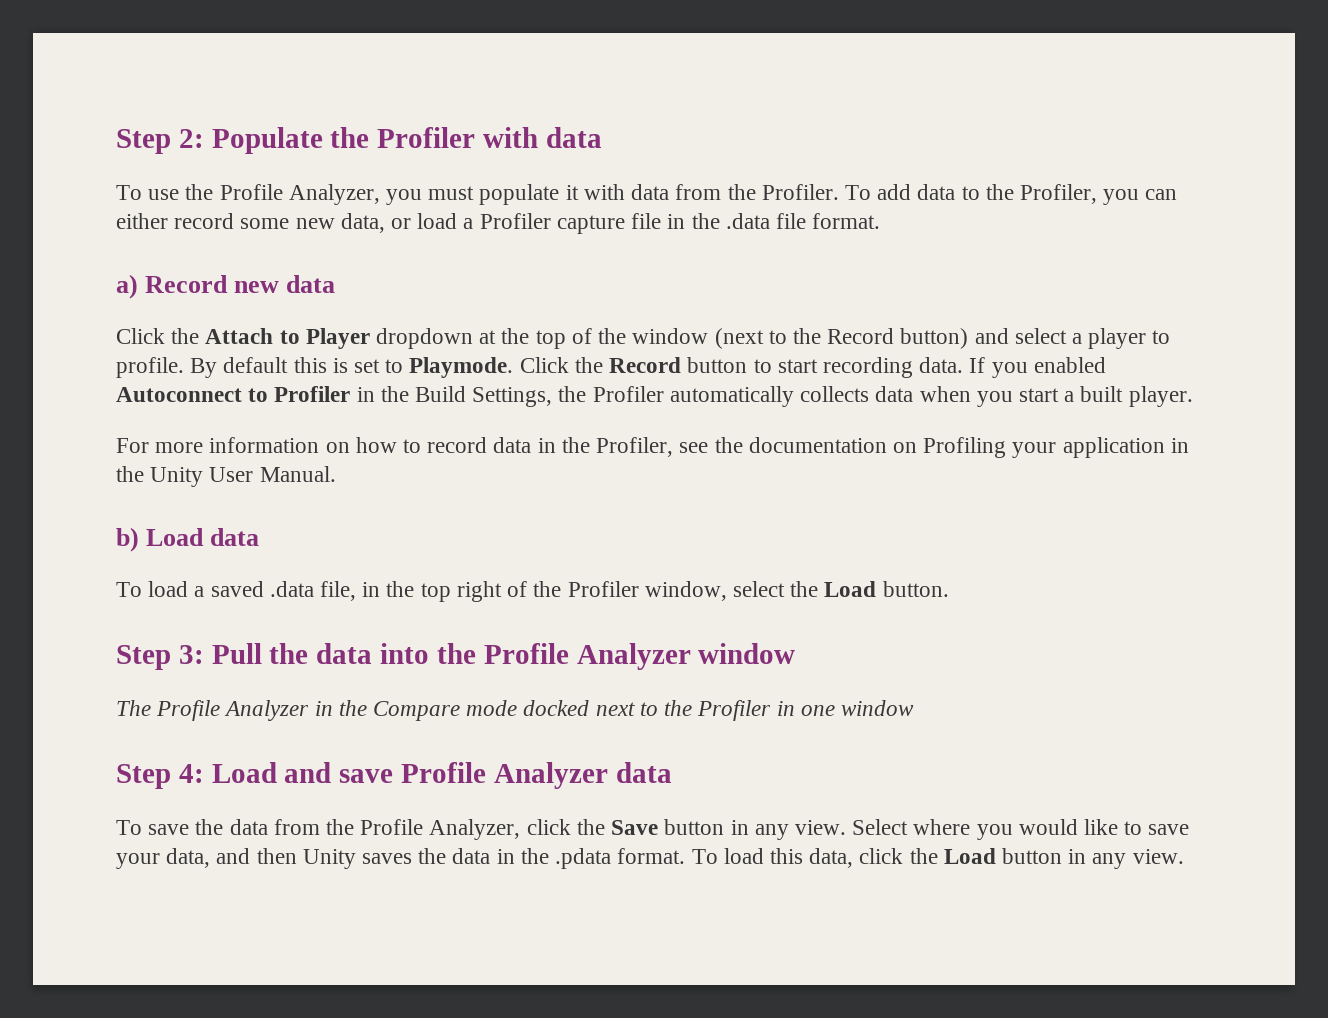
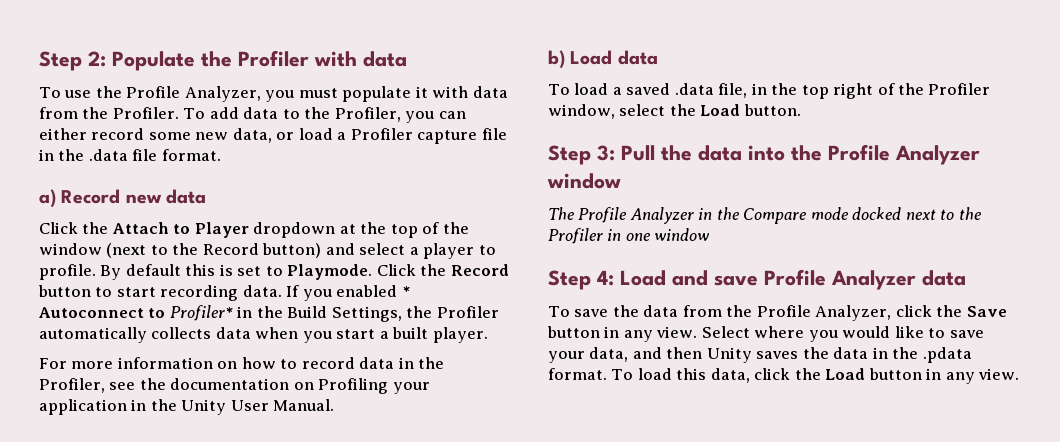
- If you enabled Autoconnect to Profiler in the Build Settings, the Profiler automatically collects data when you start a built player.
+ If you enabled * Autoconnect to Profiler* in the Build Settings, the Profiler automatically collects data when you start a built player.

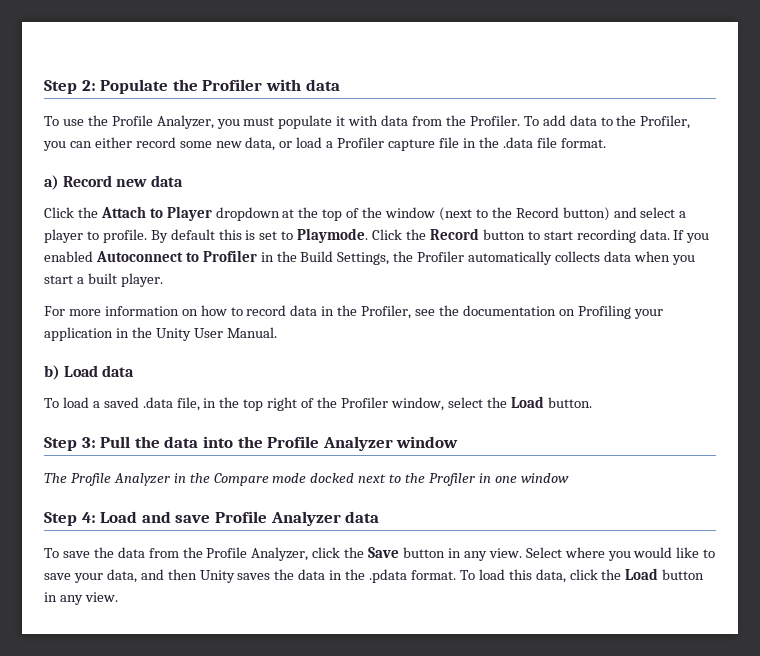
- If you enabled * Autoconnect to Profiler* in the Build Settings, the Profiler automatically collects data when you start a built player.
+ If you enabled Autoconnect to Profiler in the Build Settings, the Profiler automatically collects data when you start a built player.

